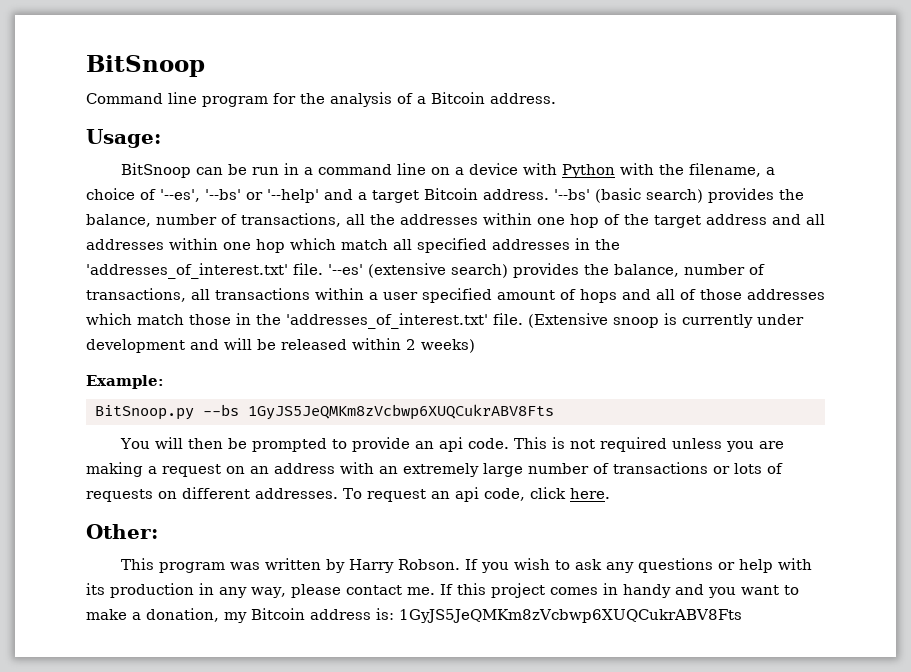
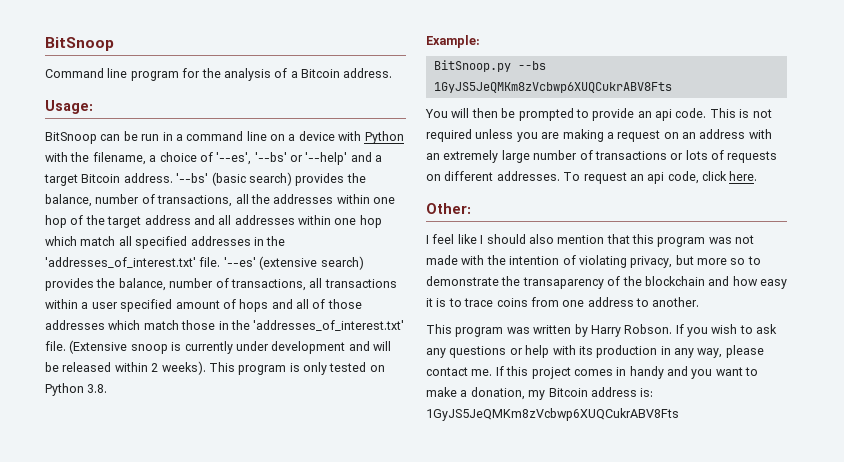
- (Extensive snoop is currently under development and will be released within 2 weeks)
+ (Extensive snoop is currently under development and will be released within 2 weeks). This program is only tested on Python 3.8.
+ I feel like I should also mention that this program was not made with the intention of violating privacy, but more so to demonstrate the transaparency of the blockchain and how easy it is to trace coins from one address to another.

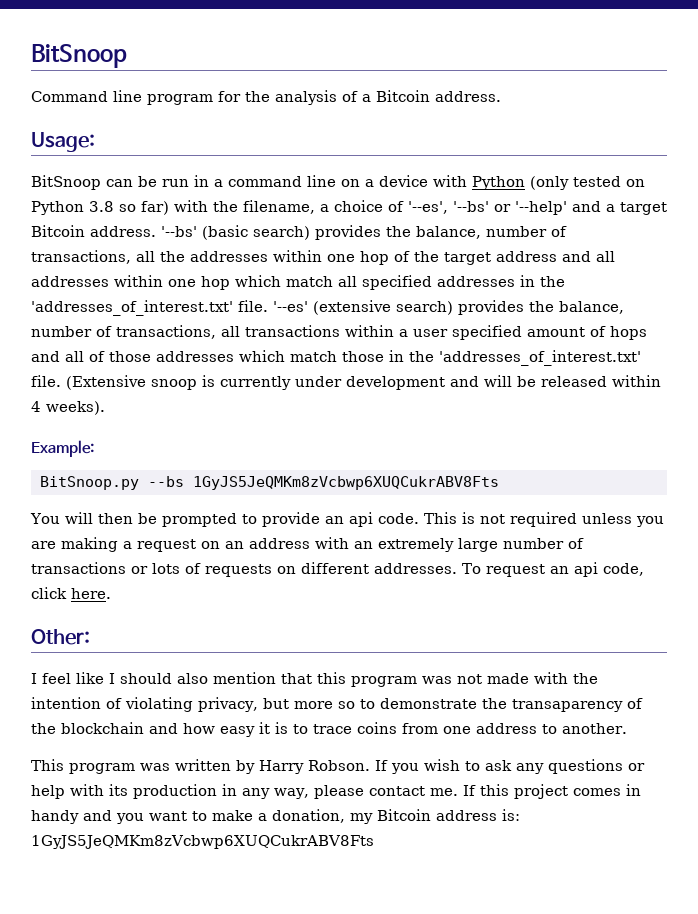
- BitSnoop can be run in a command line on a device with Python with the filename, a choice of '--es', '--bs' or '--help' and a target Bitcoin address.
+ BitSnoop can be run in a command line on a device with Python (only tested on Python 3.8 so far) with the filename, a choice of '--es', '--bs' or '--help' and a target Bitcoin address.
- (Extensive snoop is currently under development and will be released within 2 weeks). This program is only tested on Python 3.8.
+ (Extensive snoop is currently under development and will be released within 4 weeks).

